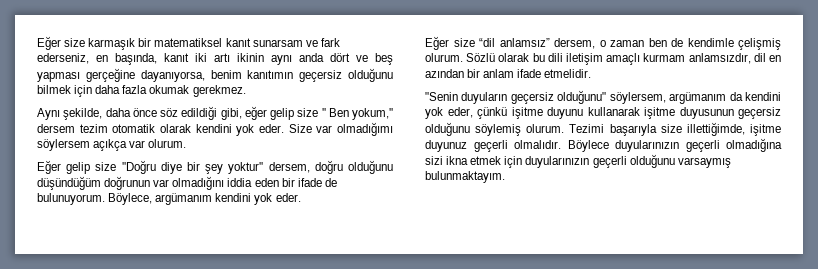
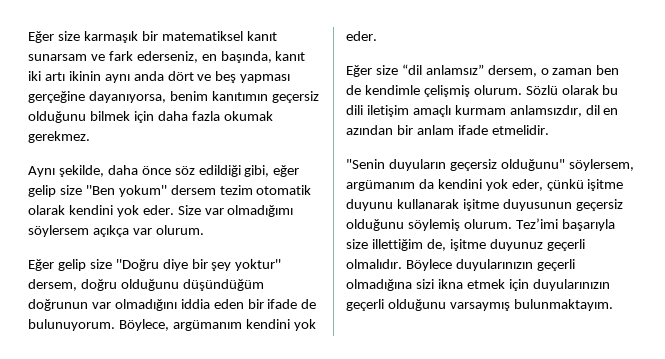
- Aynı şekilde, daha önce söz edildiği gibi, eğer gelip size '' Ben yokum,'' dersem tezim otomatik olarak kendini yok eder.
+ Aynı şekilde, daha önce söz edildiği gibi, eğer gelip size ''Ben yokum'' dersem tezim otomatik olarak kendini yok eder.
- Tezimi başarıyla size illettiğimde, işitme duyunuz geçerli olmalıdır.
+ Tez’imi başarıyla size illettiğim de, işitme duyunuz geçerli olmalıdır.

